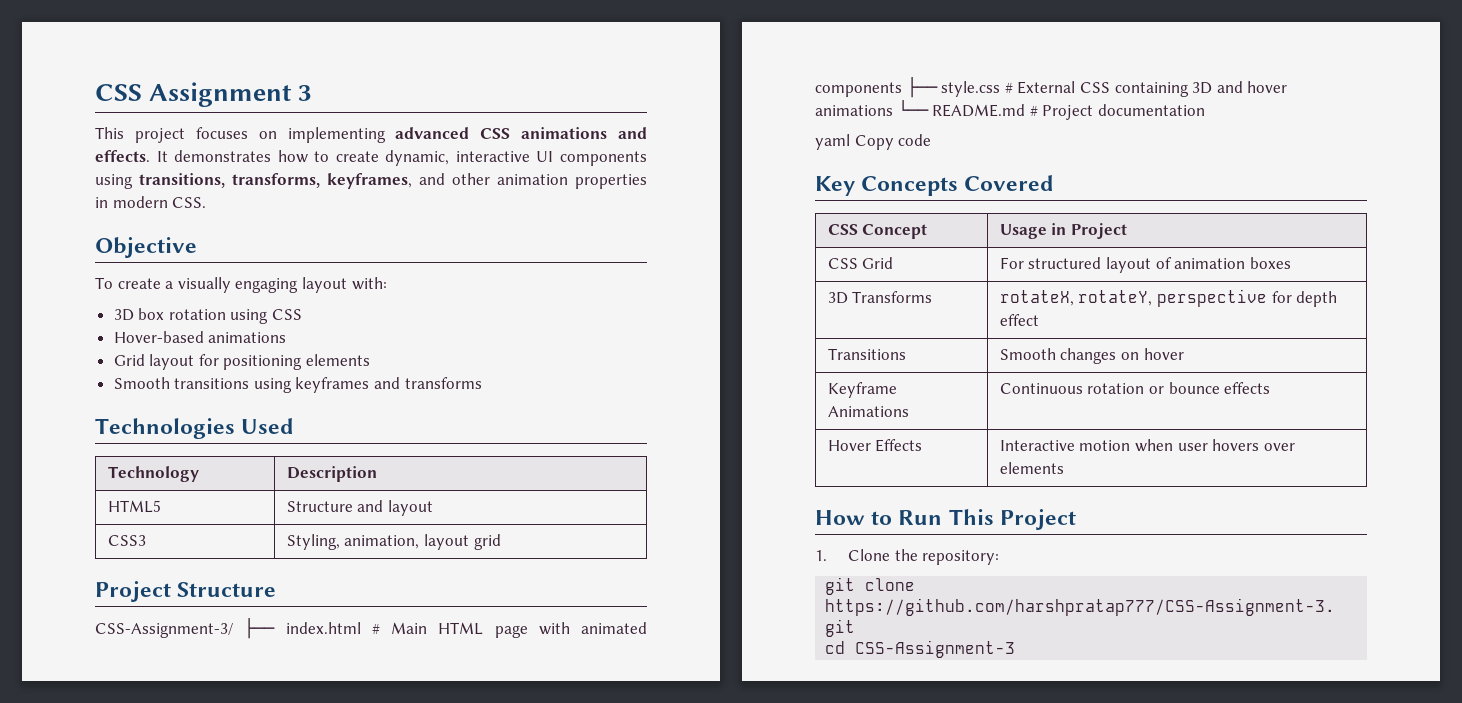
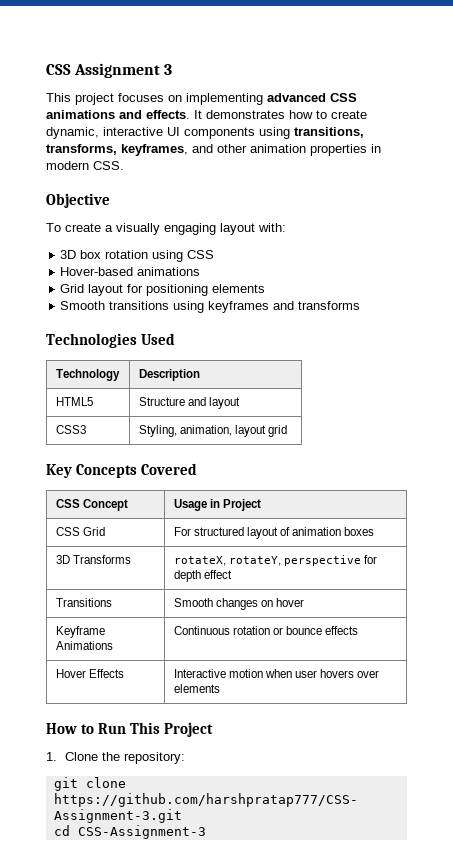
- Project Structure
- CSS-Assignment-3/ ├── index.html # Main HTML page with animated components ├── style.css # External CSS containing 3D and hover animations └── README.md # Project documentation
- yaml Copy code

